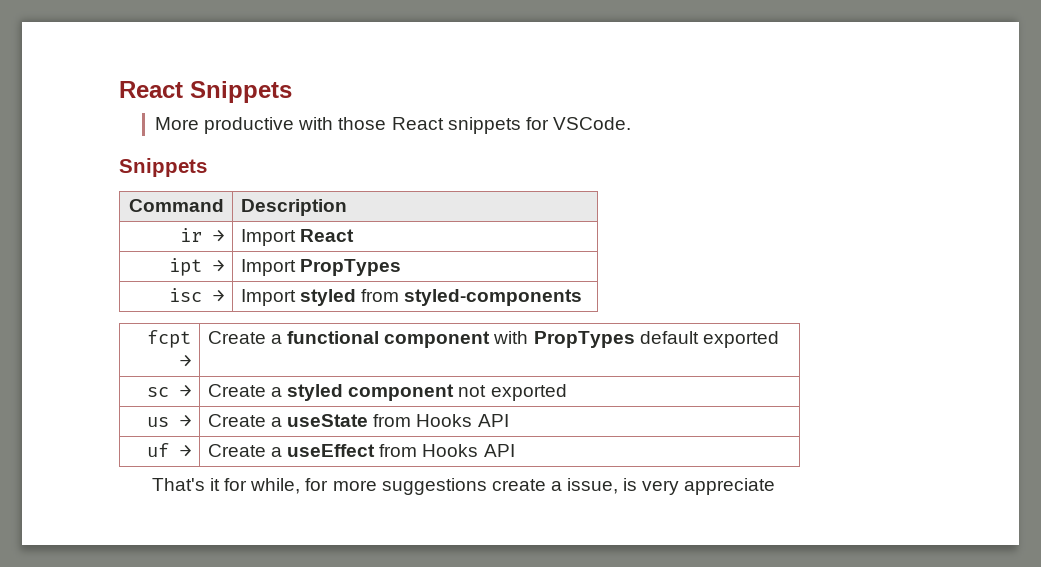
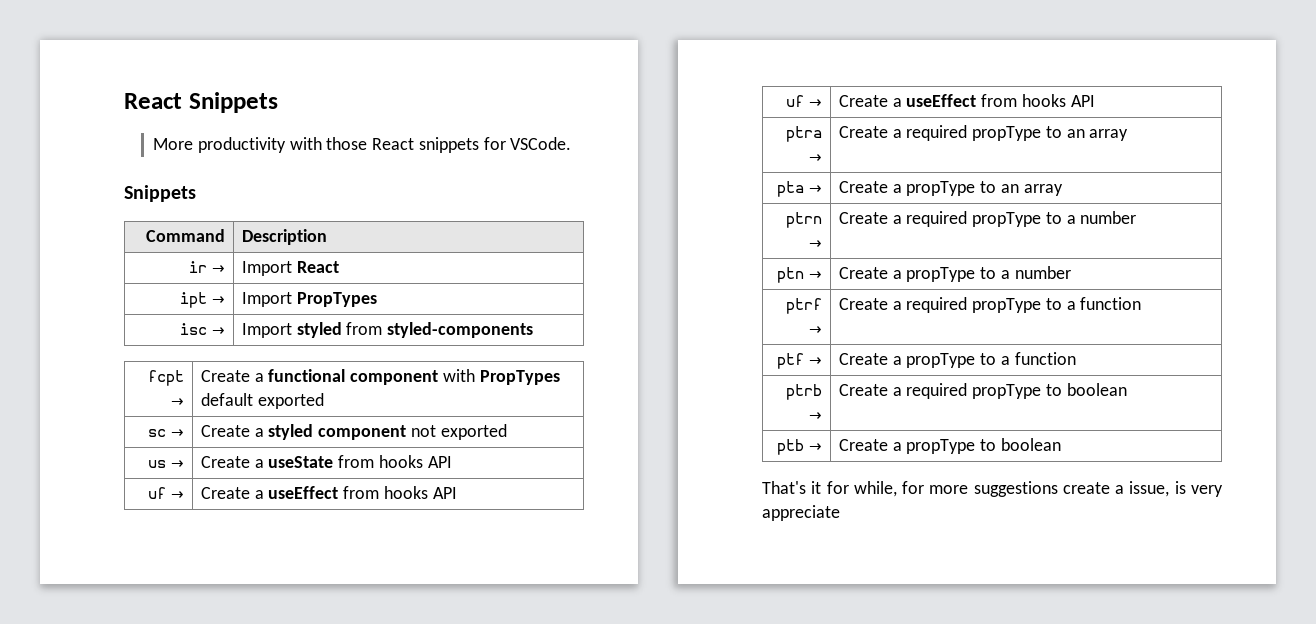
- More productive with those React snippets for VSCode.
+ More productivity with those React snippets for VSCode.
- us → | Create a useState from Hooks API
- uf → | Create a useEffect from Hooks API
+ us → | Create a useState from hooks API
+ uf → | Create a useEffect from hooks API
+ uf → | Create a useEffect from hooks API
+ ptra → | Create a required propType to an array
+ pta → | Create a propType to an array
+ ptrn → | Create a required propType to a number
+ ptn → | Create a propType to a number
+ ptrf → | Create a required propType to a function
+ ptf → | Create a propType to a function
+ ptrb → | Create a required propType to boolean
+ ptb → | Create a propType to boolean

